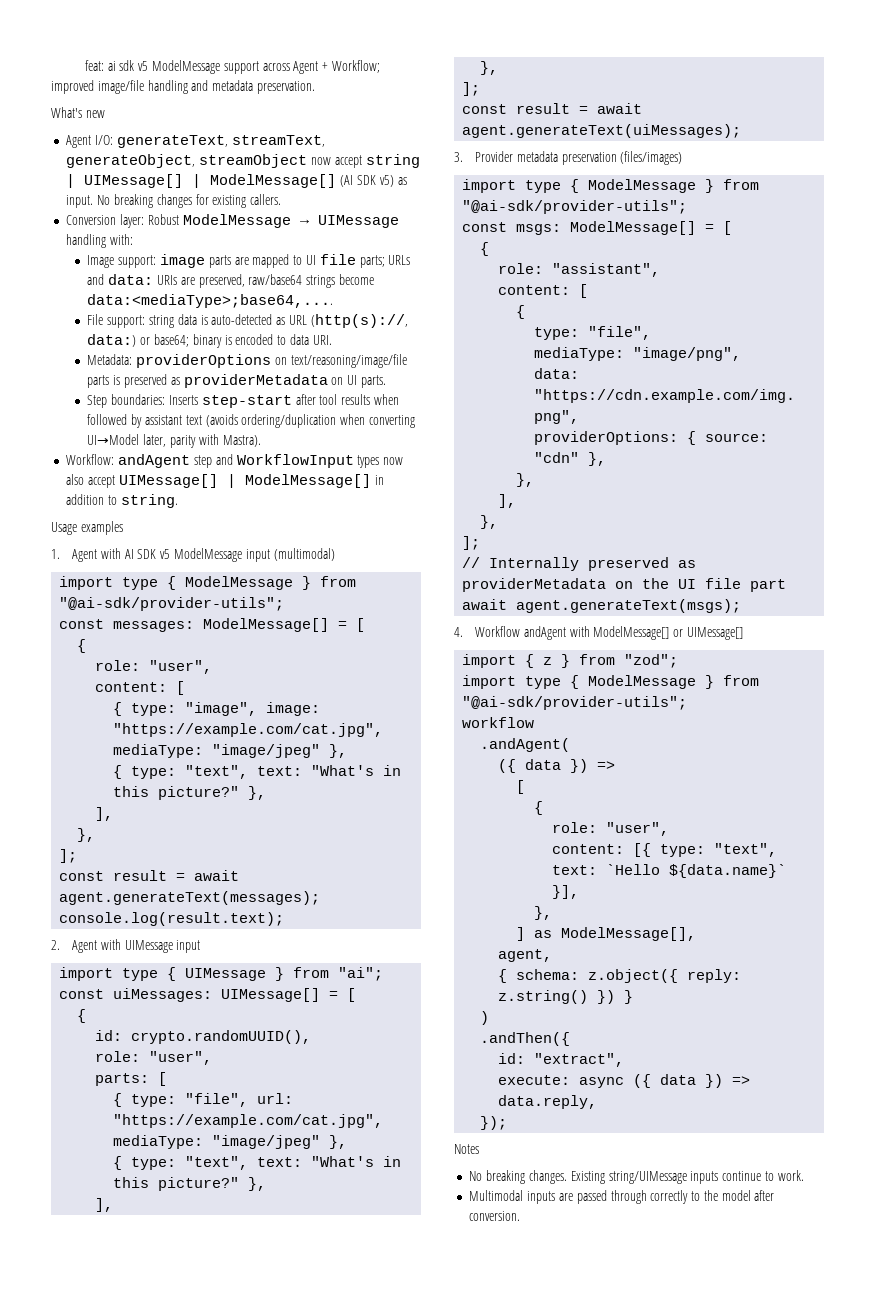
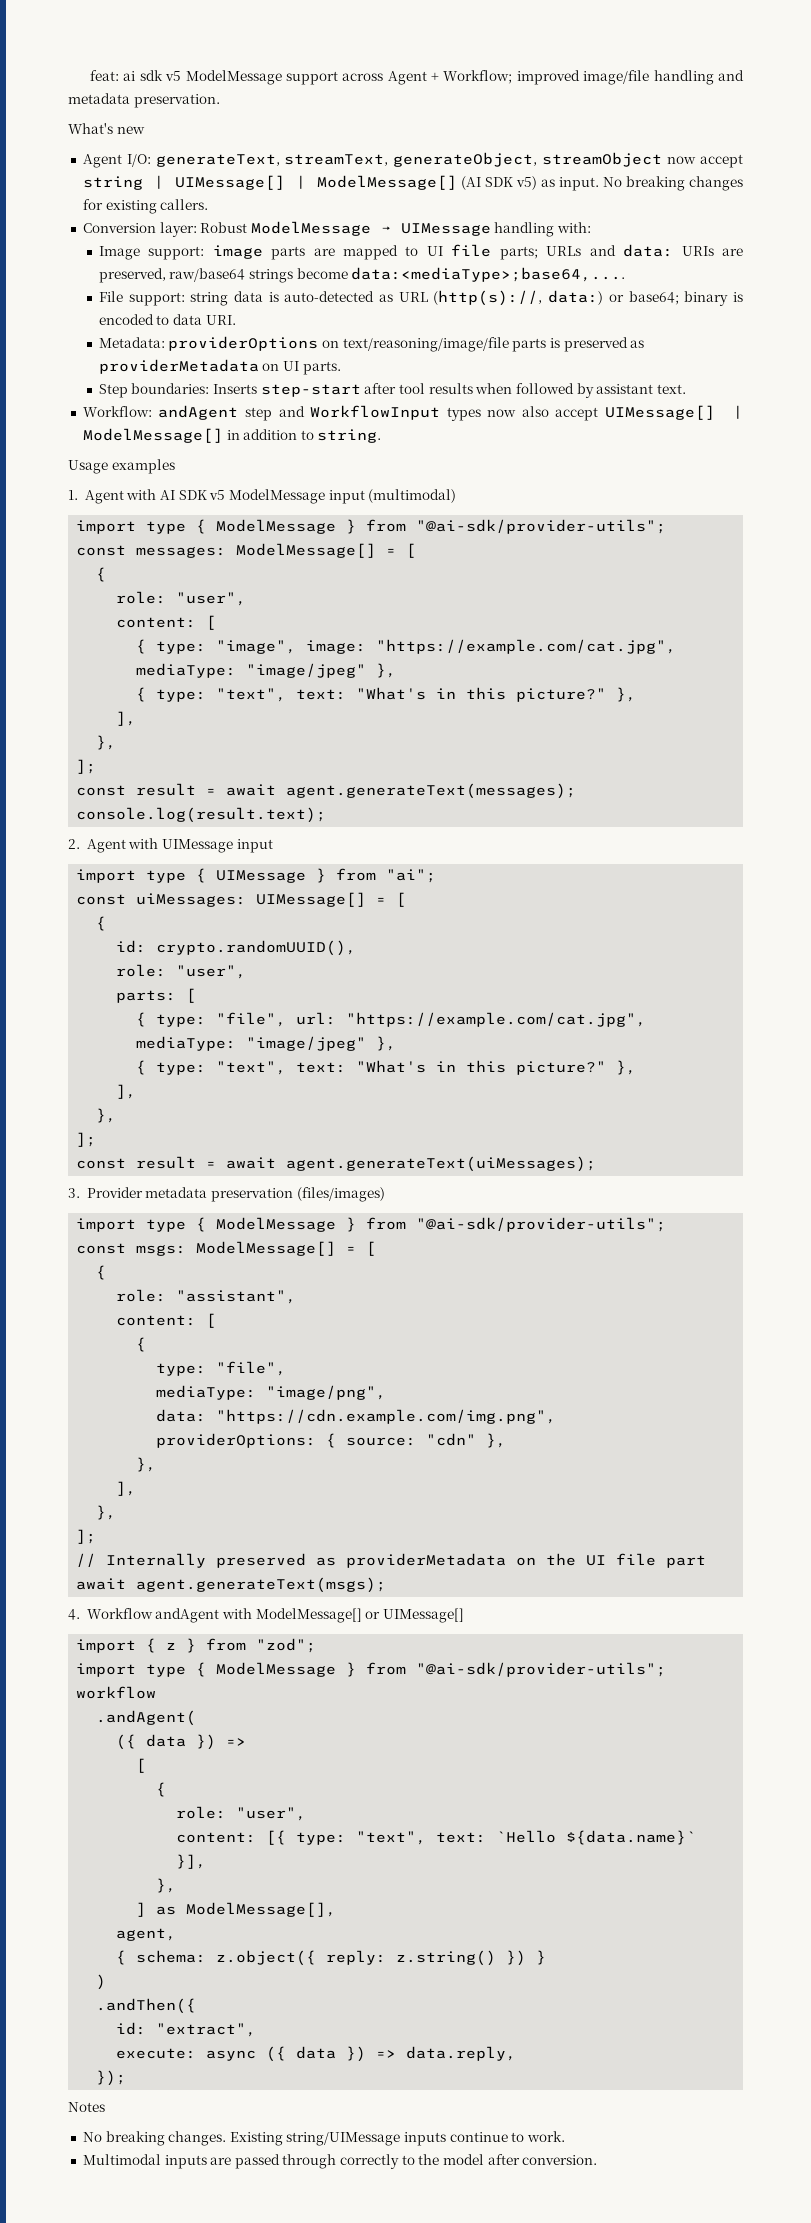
- Step boundaries: Inserts step-start after tool results when followed by assistant text (avoids ordering/duplication when converting UI→Model later, parity with Mastra).
+ Step boundaries: Inserts step-start after tool results when followed by assistant text.

